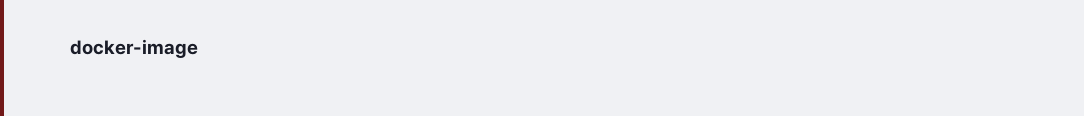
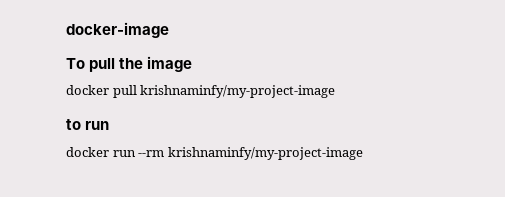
+ To pull the image
+ docker pull krishnaminfy/my-project-image
+ to run
+ docker run --rm krishnaminfy/my-project-image

